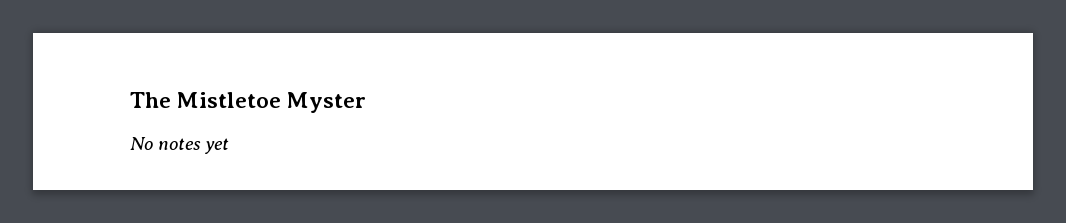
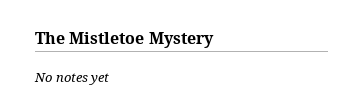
- The Mistletoe Myster
+ The Mistletoe Mystery

